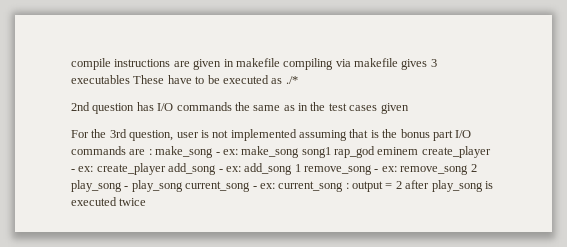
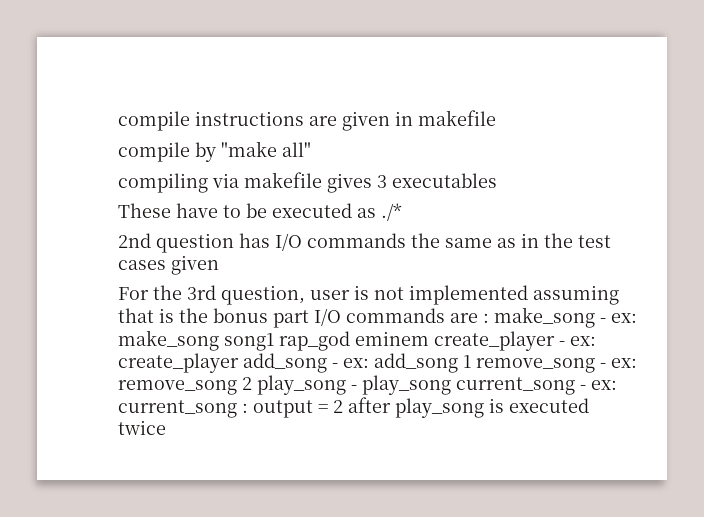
- compile instructions are given in makefile compiling via makefile gives 3 executables These have to be executed as ./*
+ compile instructions are given in makefile
+ compile by "make all"
+ compiling via makefile gives 3 executables
+ These have to be executed as ./*

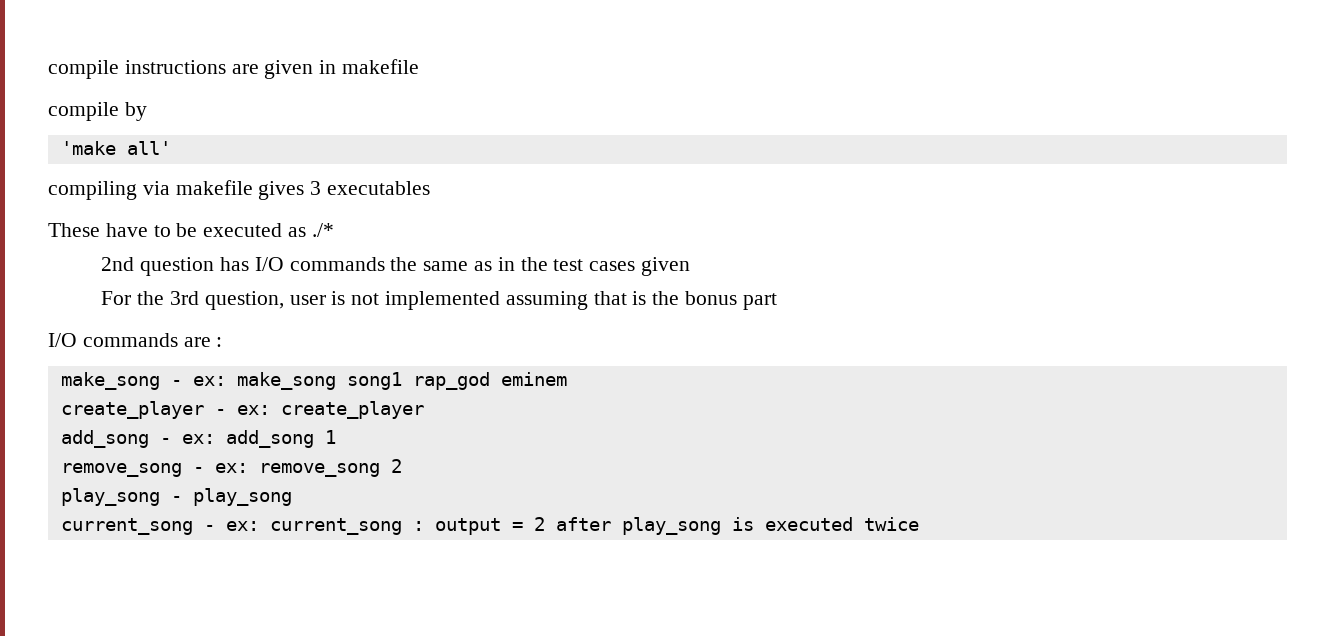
- compile by "make all"
+ compile by
+ 'make all'
- For the 3rd question, user is not implemented assuming that is the bonus part I/O commands are : make_song - ex: make_song song1 rap_god eminem create_player - ex: create_player add_song - ex: add_song 1 remove_song - ex: remove_song 2 play_song - play_song current_song - ex: current_song : output = 2 after play_song is executed twice
+ For the 3rd question, user is not implemented assuming that is the bonus part
+ I/O commands are :
+ make_song - ex: make_song song1 rap_god eminem
+ create_player - ex: create_player
+ add_song - ex: add_song 1
+ remove_song - ex: remove_song 2
+ play_song - play_song
+ current_song - ex: current_song : output = 2 after play_song is executed twice

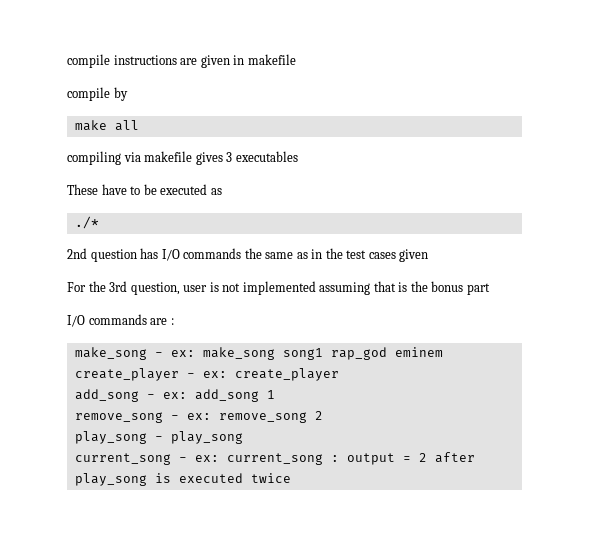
- 'make all'
+ make all
- These have to be executed as ./*
+ These have to be executed as
+ ./*

